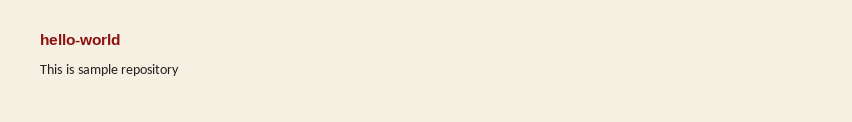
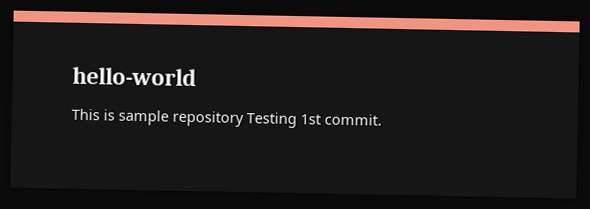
- This is sample repository
+ This is sample repository Testing 1st commit.

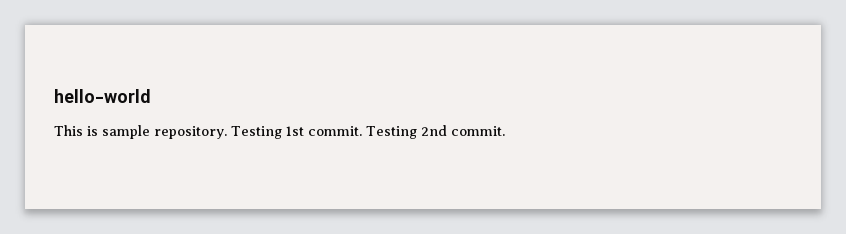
- This is sample repository Testing 1st commit.
+ This is sample repository. Testing 1st commit.
+ Testing 2nd commit.

